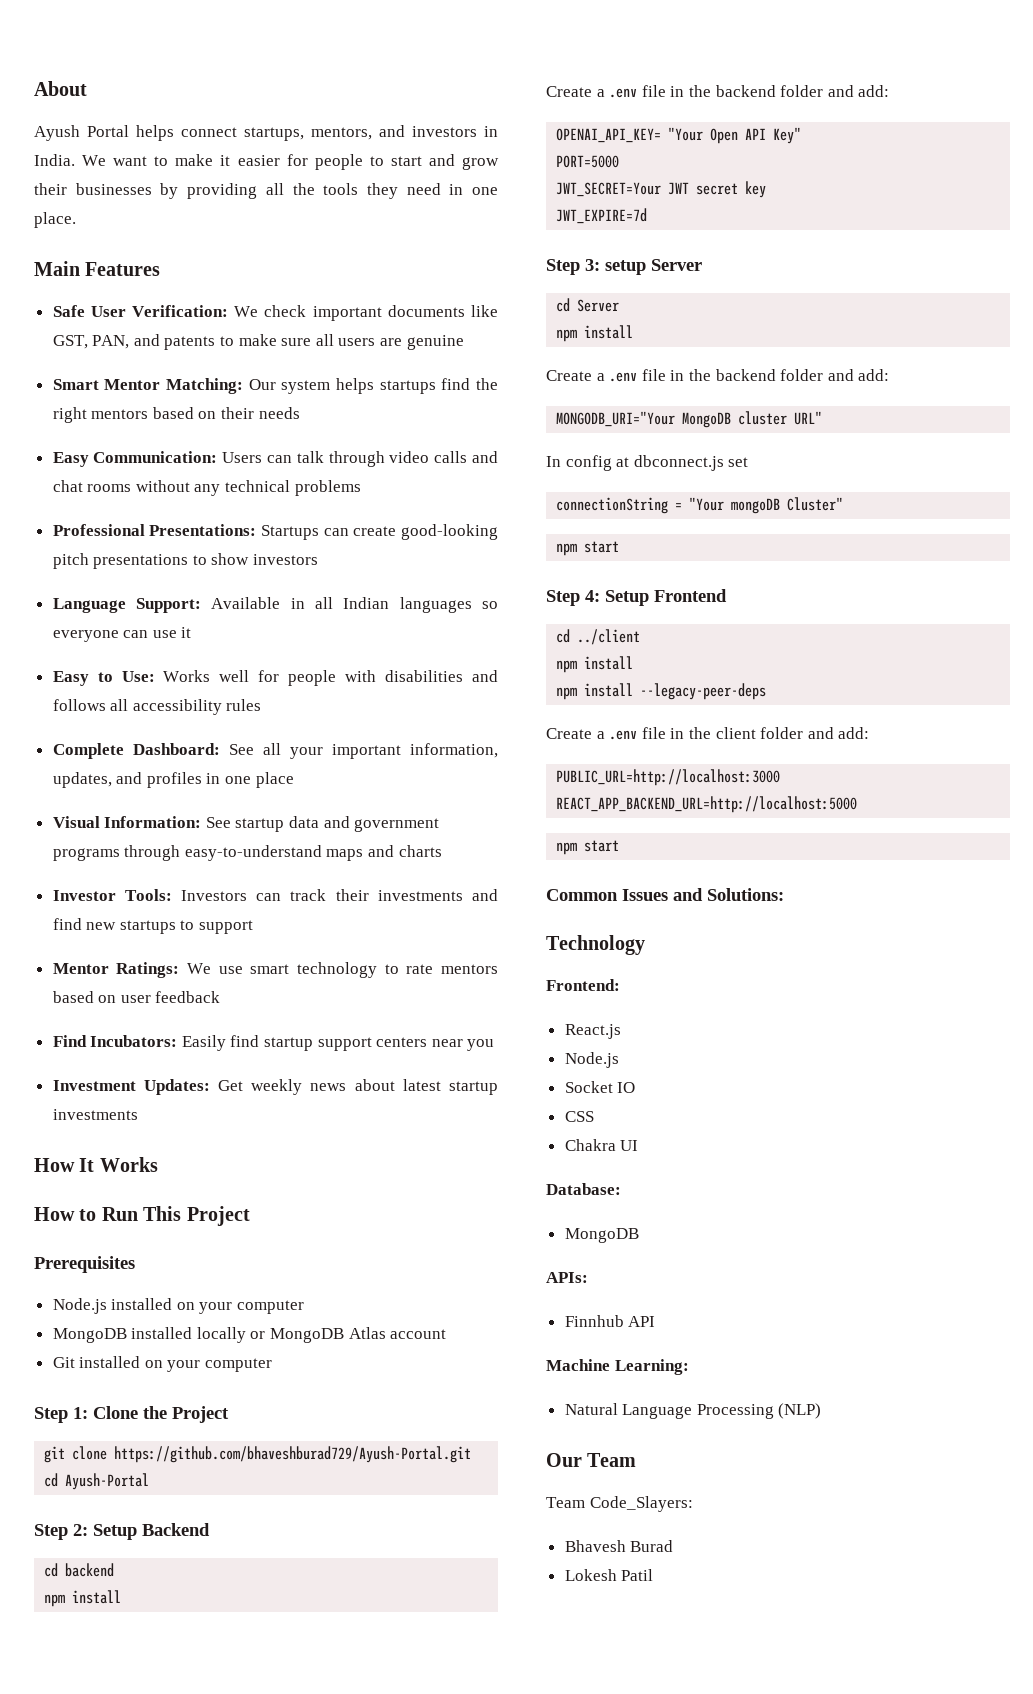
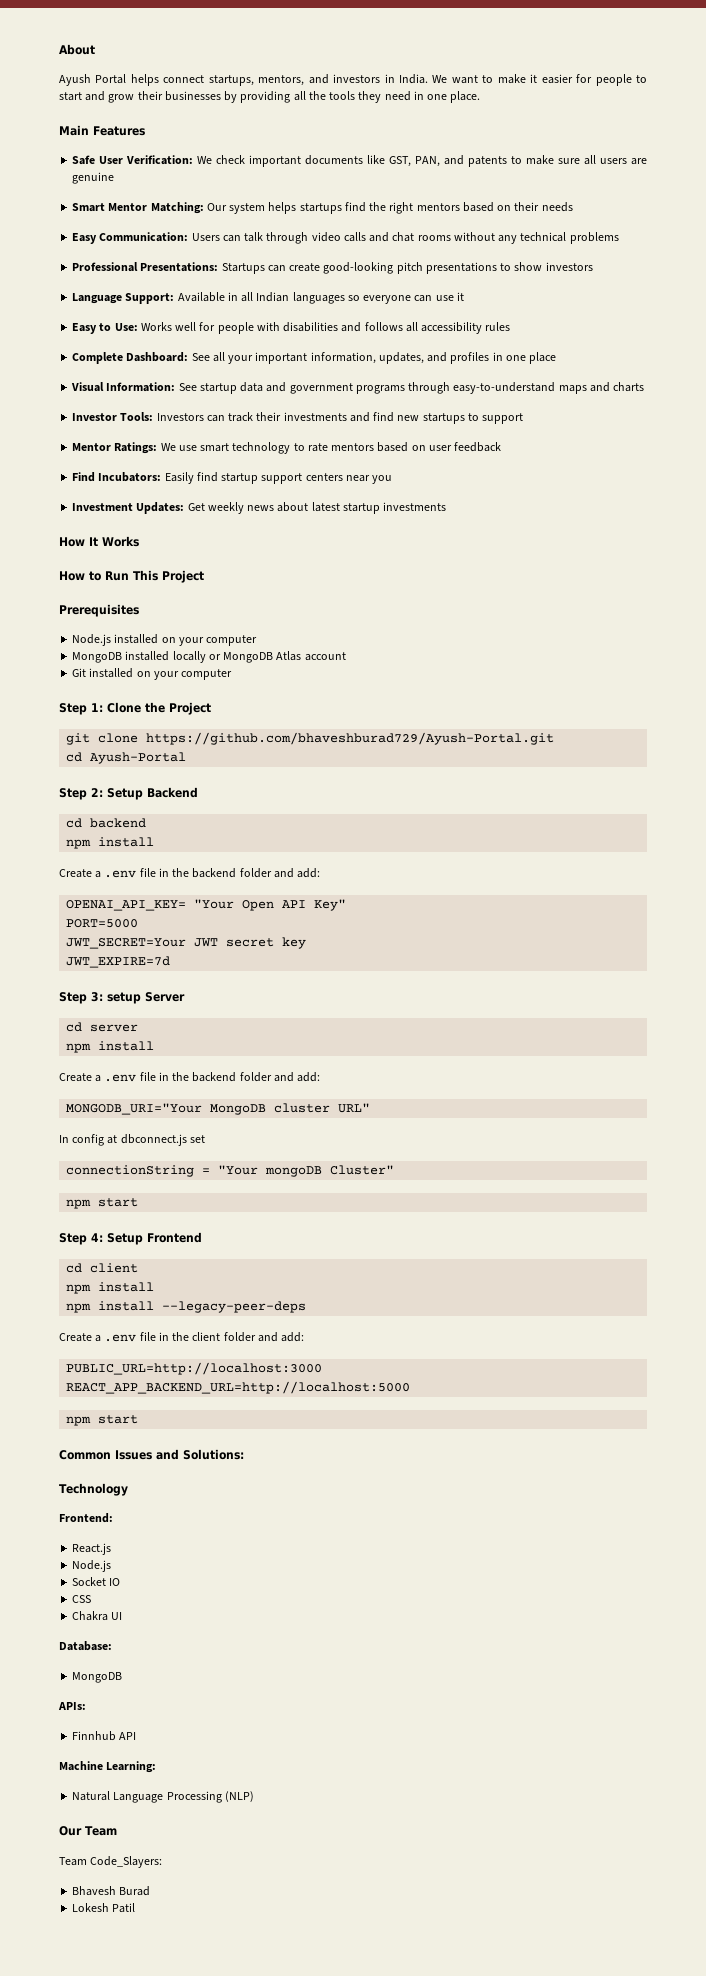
- cd Server
+ cd server
- cd ../client
+ cd client

